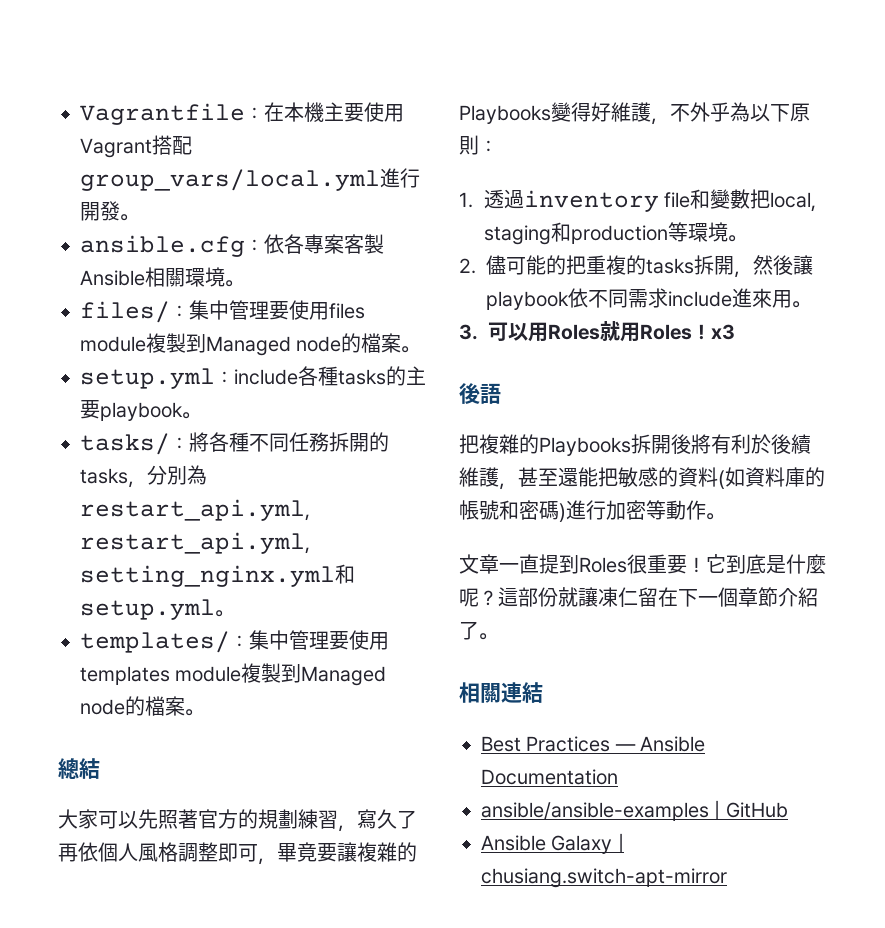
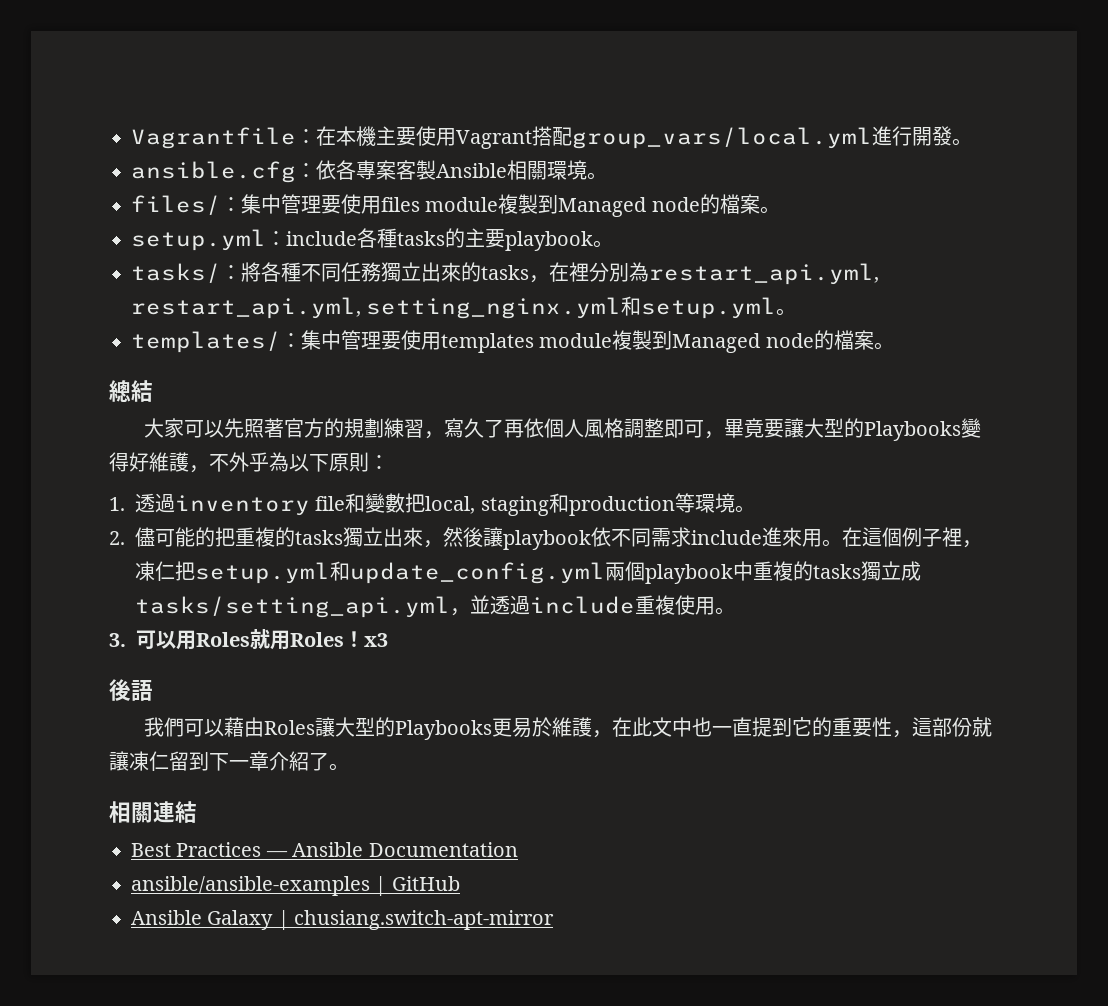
- tasks/：將各種不同任務拆開的tasks，分別為restart_api.yml, restart_api.yml, setting_nginx.yml和setup.yml。
+ tasks/：將各種不同任務獨立出來的tasks，在裡分別為restart_api.yml, restart_api.yml, setting_nginx.yml和setup.yml。
- 大家可以先照著官方的規劃練習，寫久了再依個人風格調整即可，畢竟要讓複雜的Playbooks變得好維護，不外乎為以下原則：
+ 大家可以先照著官方的規劃練習，寫久了再依個人風格調整即可，畢竟要讓大型的Playbooks變得好維護，不外乎為以下原則：
- 2.儘可能的把重複的tasks拆開，然後讓playbook依不同需求include進來用。
+ 2.儘可能的把重複的tasks獨立出來，然後讓playbook依不同需求include進來用。在這個例子裡，凍仁把setup.yml和update_config.yml兩個playbook中重複的tasks獨立成tasks/setting_api.yml，並透過include重複使用。
- 把複雜的Playbooks拆開後將有利於後續維護，甚至還能把敏感的資料(如資料庫的帳號和密碼)進行加密等動作。
- 文章一直提到Roles很重要！它到底是什麼呢？這部份就讓凍仁留在下一個章節介紹了。
+ 我們可以藉由Roles讓大型的Playbooks更易於維護，在此文中也一直提到它的重要性，這部份就讓凍仁留到下一章介紹了。

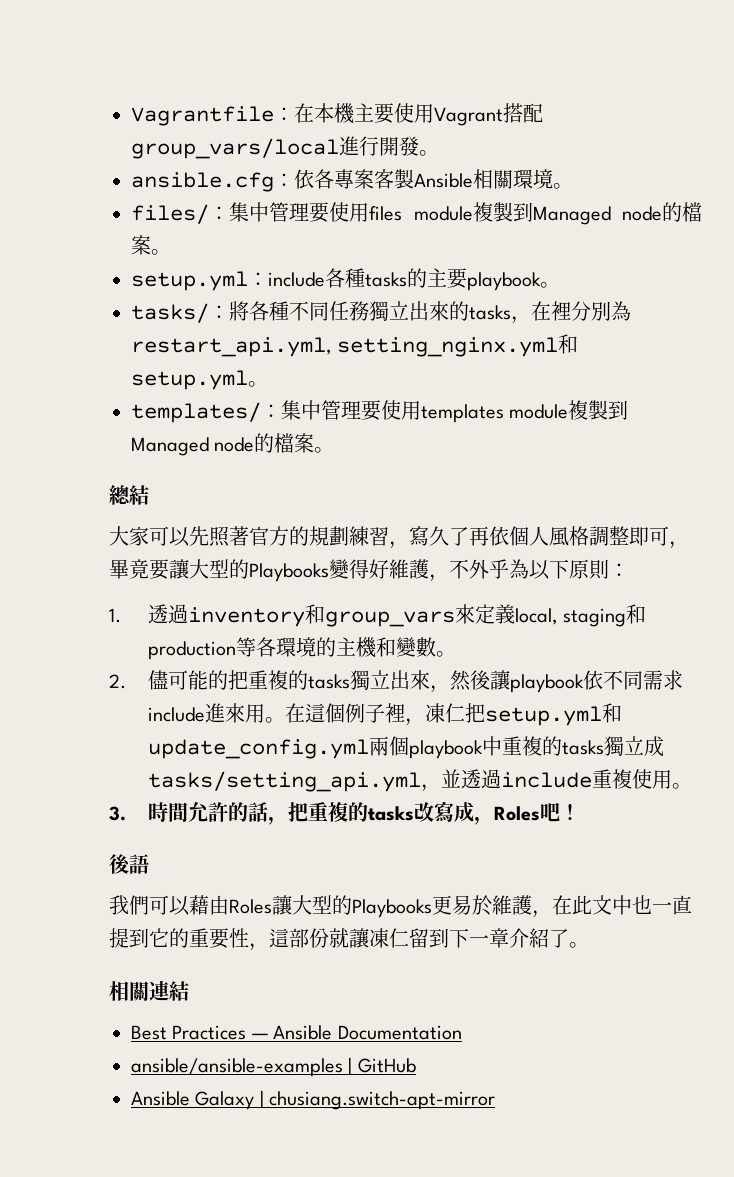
- Vagrantfile：在本機主要使用Vagrant搭配group_vars/local.yml進行開發。
+ Vagrantfile：在本機主要使用Vagrant搭配group_vars/local進行開發。
- tasks/：將各種不同任務獨立出來的tasks，在裡分別為restart_api.yml, restart_api.yml, setting_nginx.yml和setup.yml。
+ tasks/：將各種不同任務獨立出來的tasks，在裡分別為restart_api.yml, setting_nginx.yml和setup.yml。
- 1.透過inventory file和變數把local, staging和production等環境。
+ 1.透過inventory和group_vars來定義local, staging和production等各環境的主機和變數。
- 3.可以用Roles就用Roles！x3
+ 3.時間允許的話，把重複的tasks改寫成，Roles吧！

